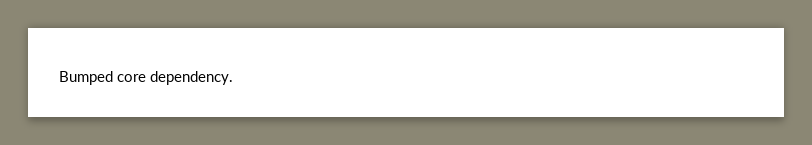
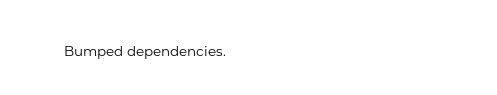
- Bumped core dependency.
+ Bumped dependencies.

